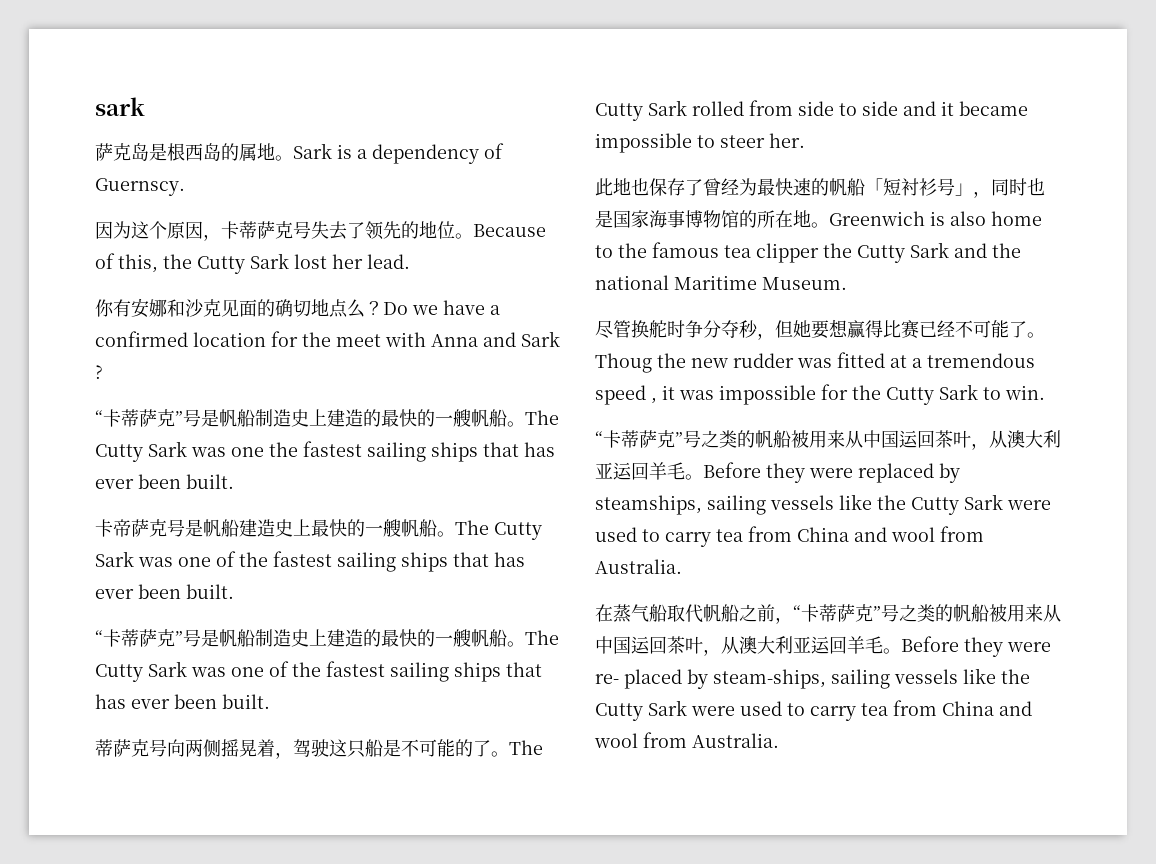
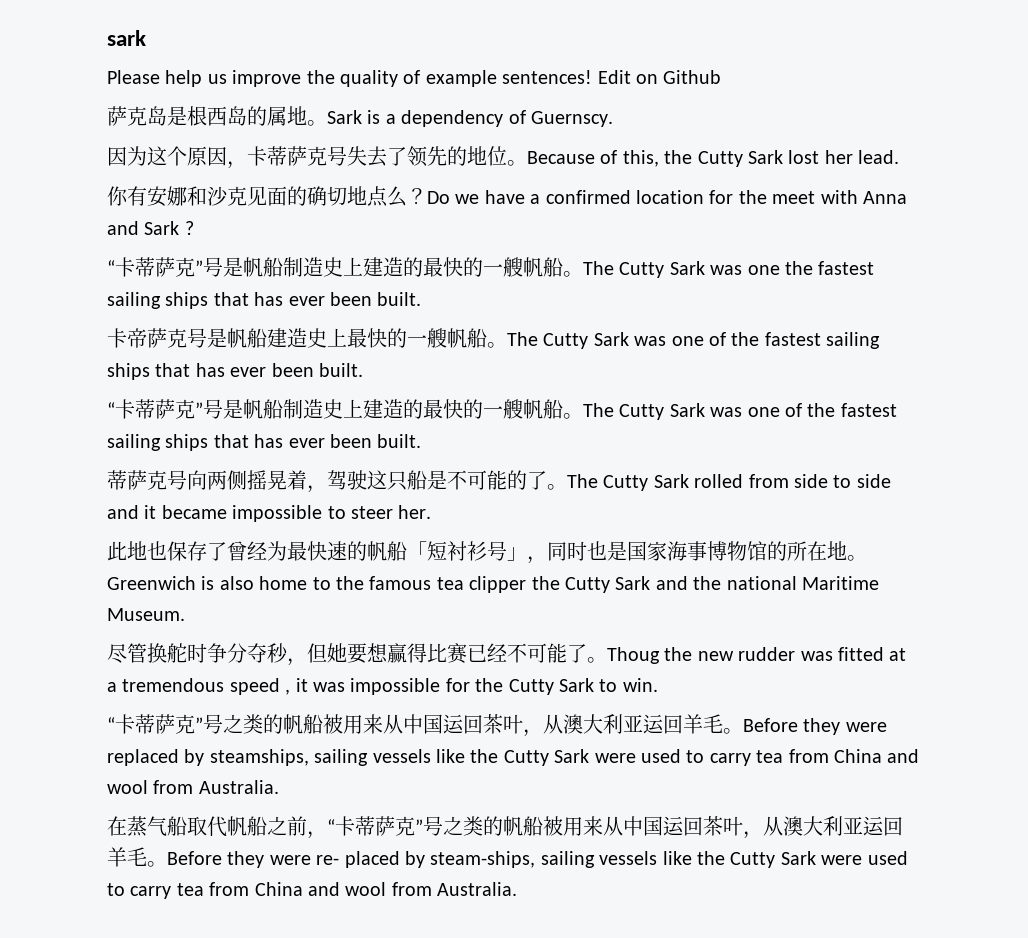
+ Please help us improve the quality of example sentences! Edit on Github

